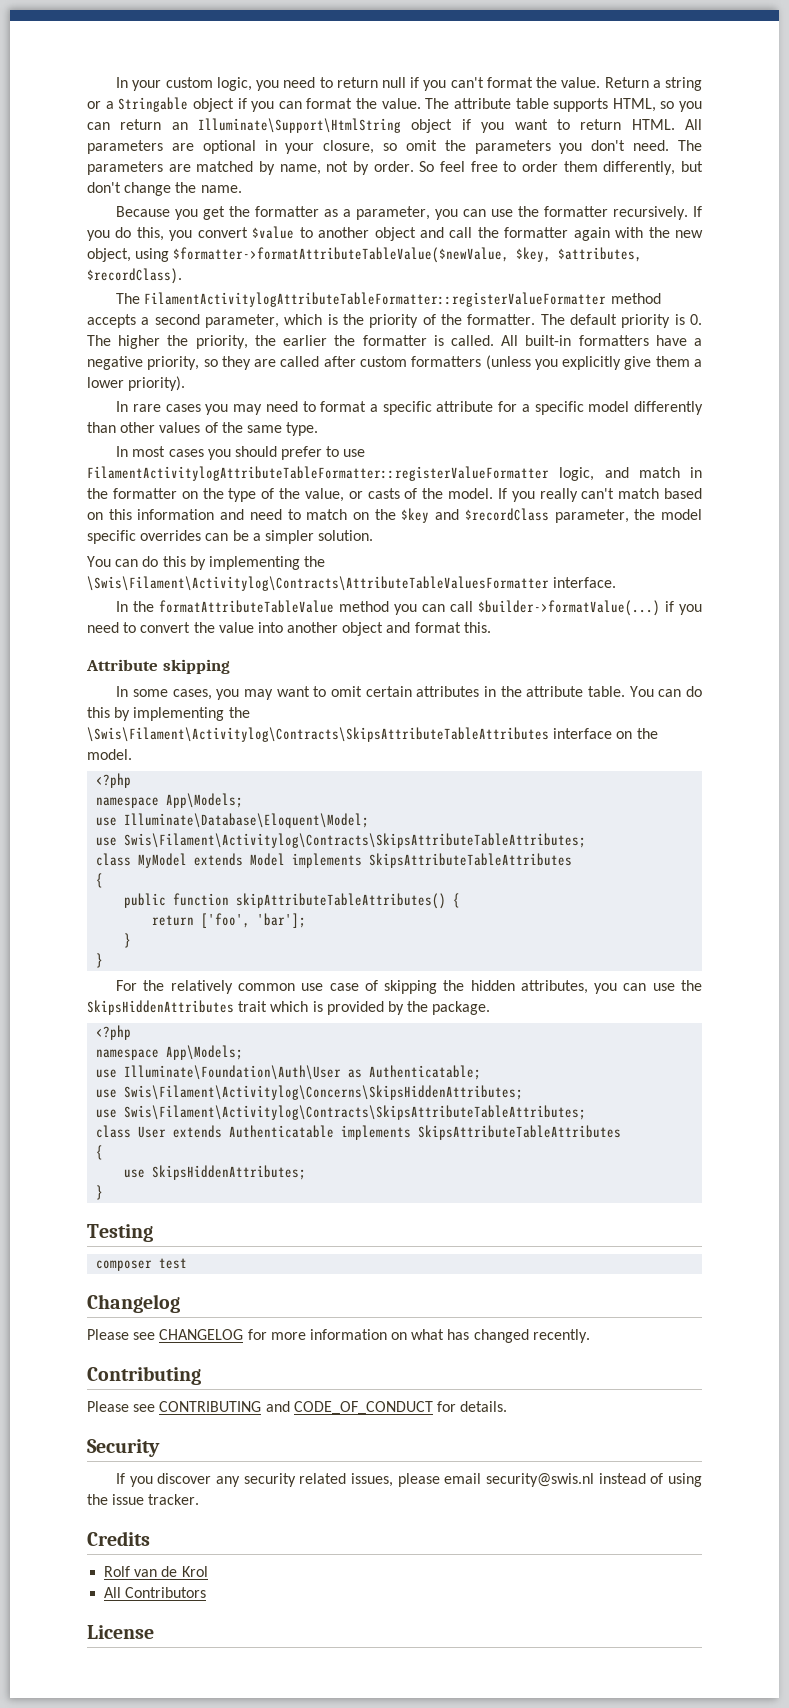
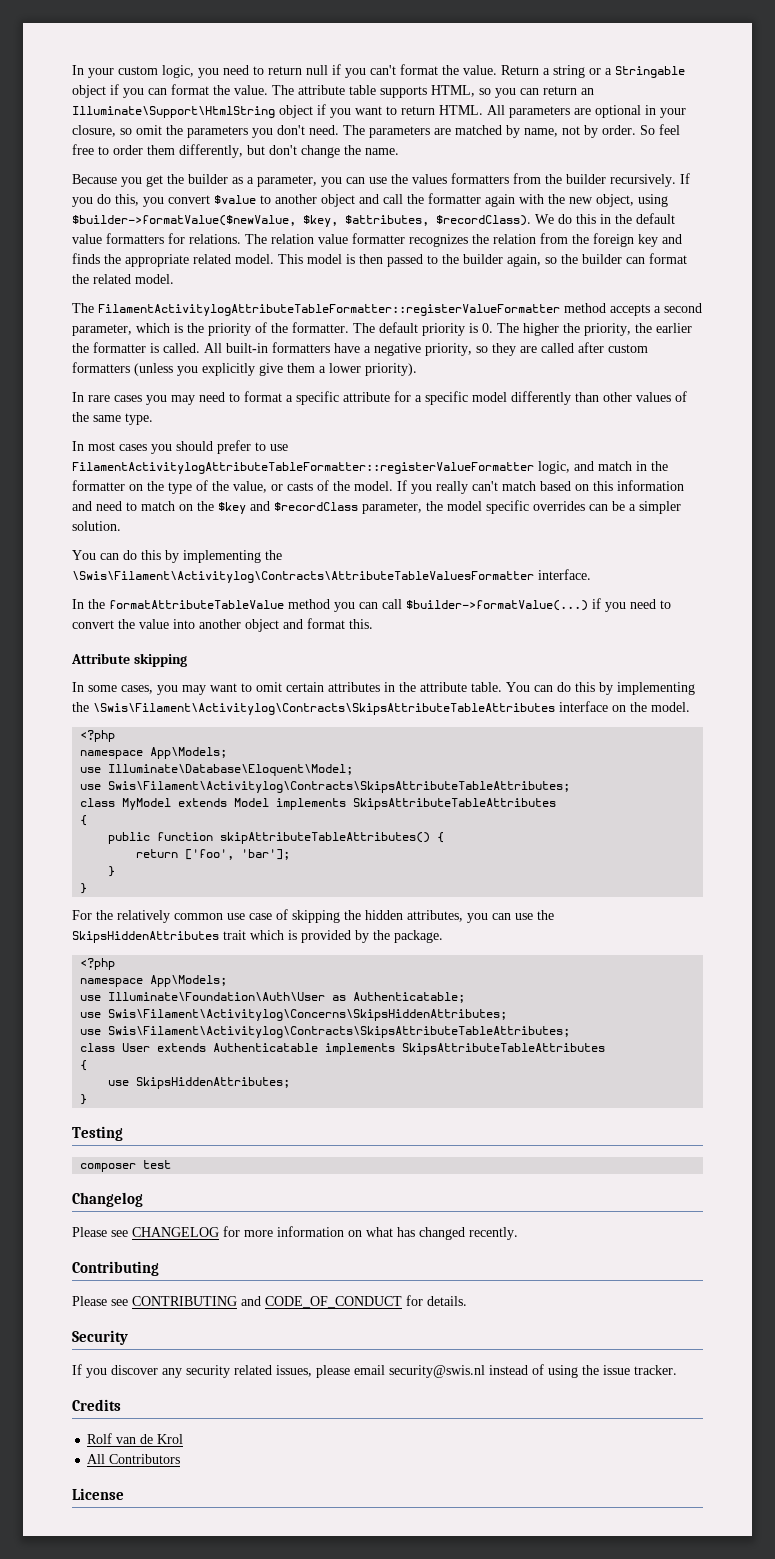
- Because you get the formatter as a parameter, you can use the formatter recursively.
+ Because you get the builder as a parameter, you can use the values formatters from the builder recursively.
- If you do this, you convert $value to another object and call the formatter again with the new object, using $formatter->formatAttributeTableValue($newValue, $key, $attributes, $recordClass).
+ If you do this, you convert $value to another object and call the formatter again with the new object, using $builder->formatValue($newValue, $key, $attributes, $recordClass). We do this in the default value formatters for relations. The relation value formatter recognizes the relation from the foreign key and finds the appropriate related model. This model is then passed to the builder again, so the builder can format the related model.

